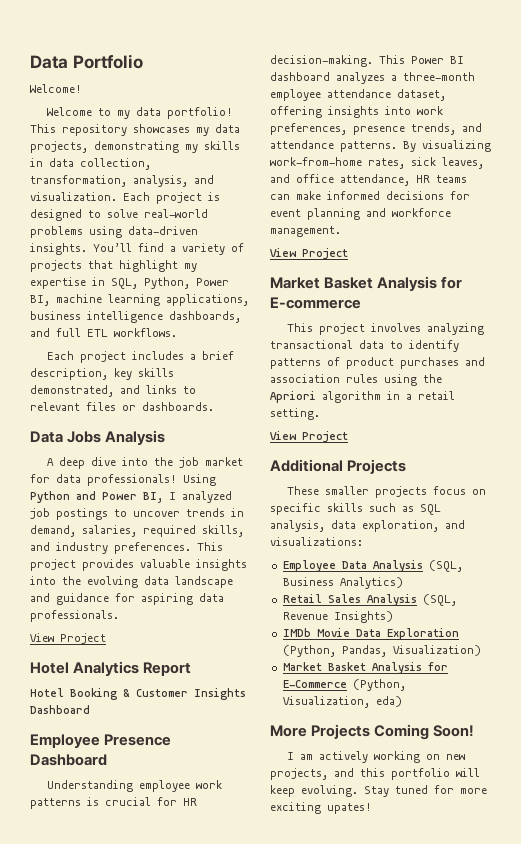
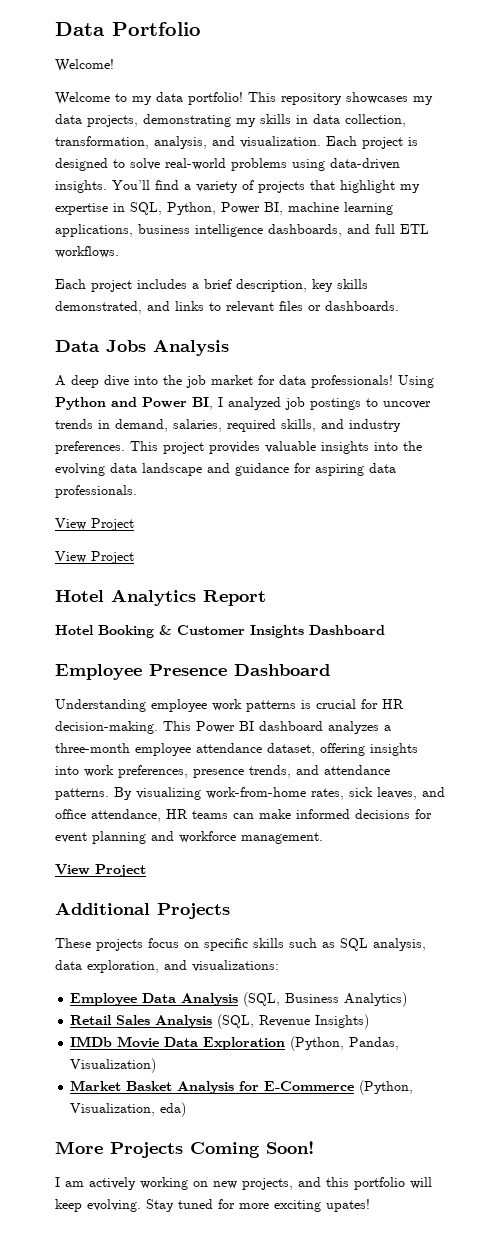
  This project provides valuable insights into the evolving data landscape and guidance for aspiring data professionals.
+ View Project
- Market Basket Analysis for E-commerce
- This project involves analyzing transactional data to identify patterns of product purchases and association rules using the Apriori algorithm in a retail setting.
- View Project
- These smaller projects focus on specific skills such as SQL analysis, data exploration, and visualizations:
+ These projects focus on specific skills such as SQL analysis, data exploration, and visualizations:

